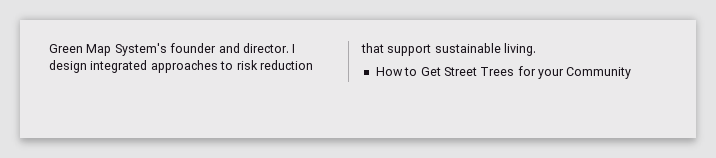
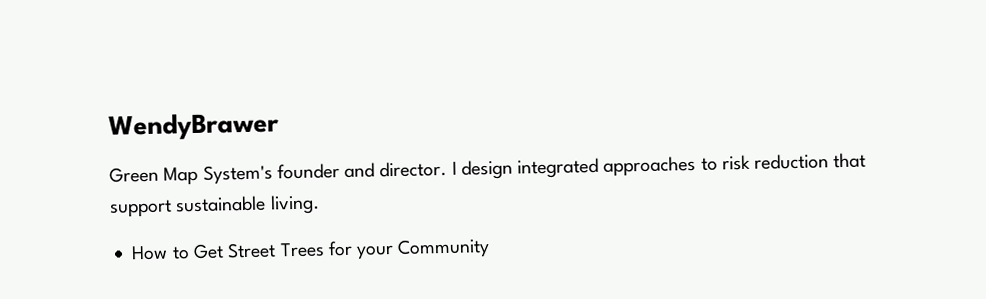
+ WendyBrawer

